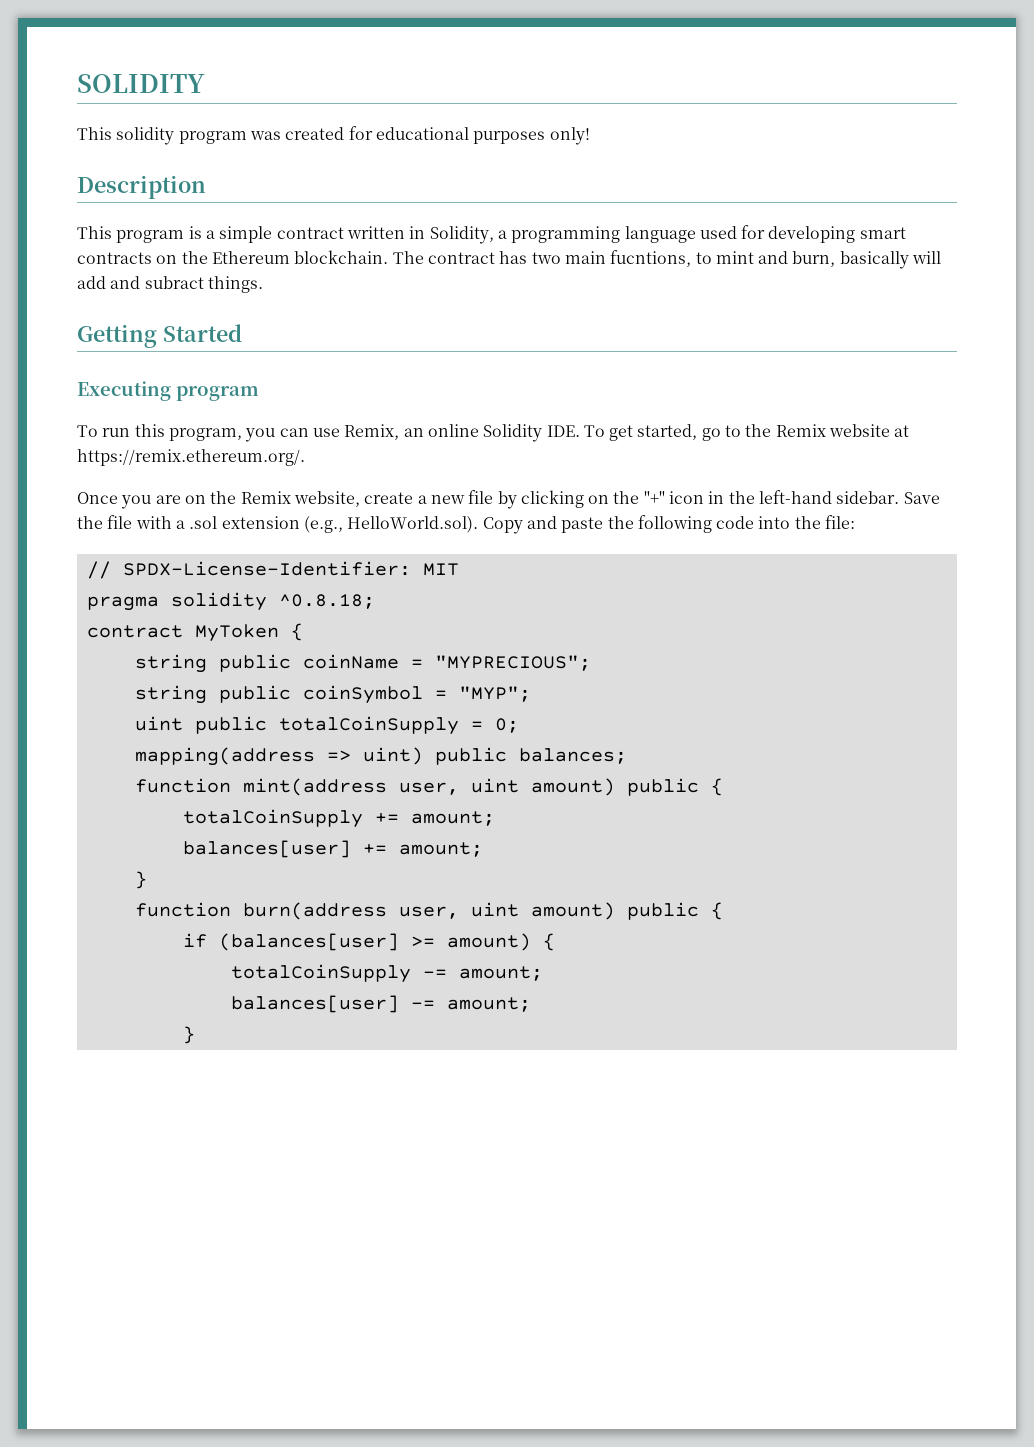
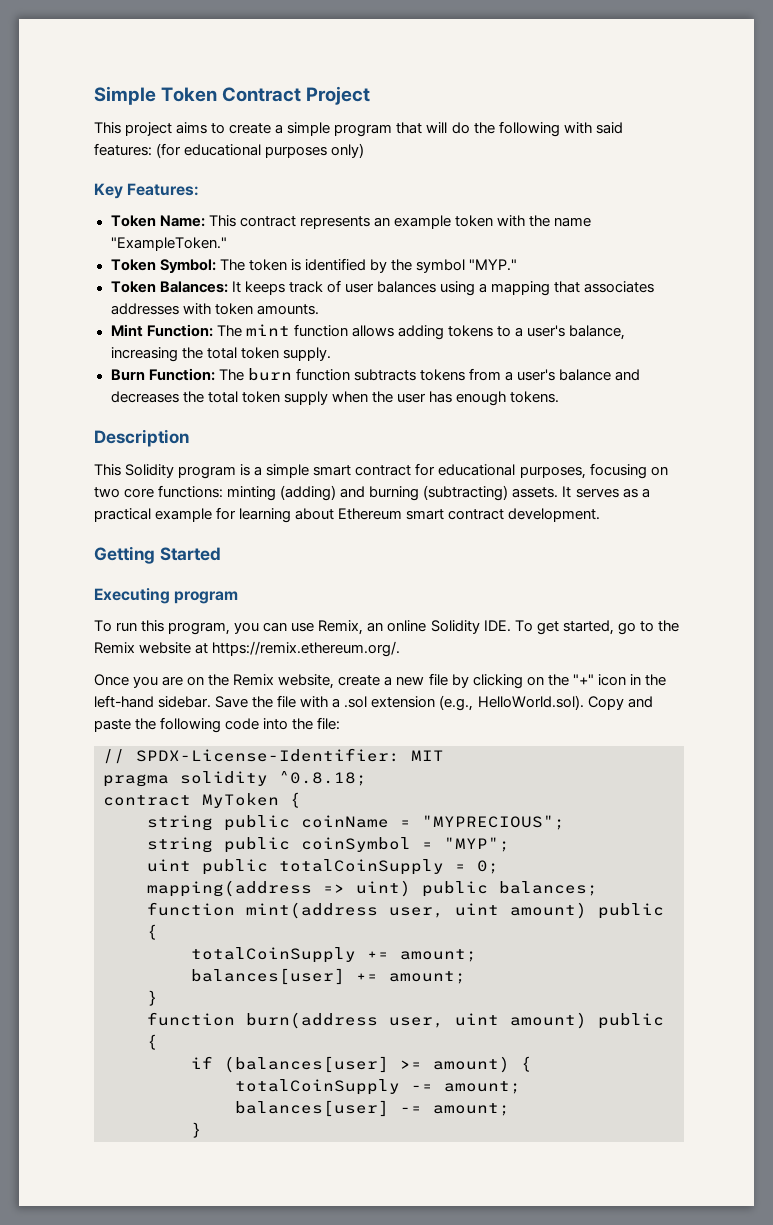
- SOLIDITY
- This solidity program was created for educational purposes only!
+ Simple Token Contract Project
+ This project aims to create a simple program that will do the following with said features: (for educational purposes only)
+ Key Features:
+ Token Name: This contract represents an example token with the name "ExampleToken."
+ Token Symbol: The token is identified by the symbol "MYP."
+ Token Balances: It keeps track of user balances using a mapping that associates addresses with token amounts.
+ Mint Function: The mint function allows adding tokens to a user's balance, increasing the total token supply.
+ Burn Function: The burn function subtracts tokens from a user's balance and decreases the total token supply when the user has enough tokens.
- This program is a simple contract written in Solidity, a programming language used for developing smart contracts on the Ethereum blockchain. The contract has two main fucntions, to mint and burn, basically will add and subract things.
+ This Solidity program is a simple smart contract for educational purposes, focusing on two core functions: minting (adding) and burning (subtracting) assets. It serves as a practical example for learning about Ethereum smart contract development.

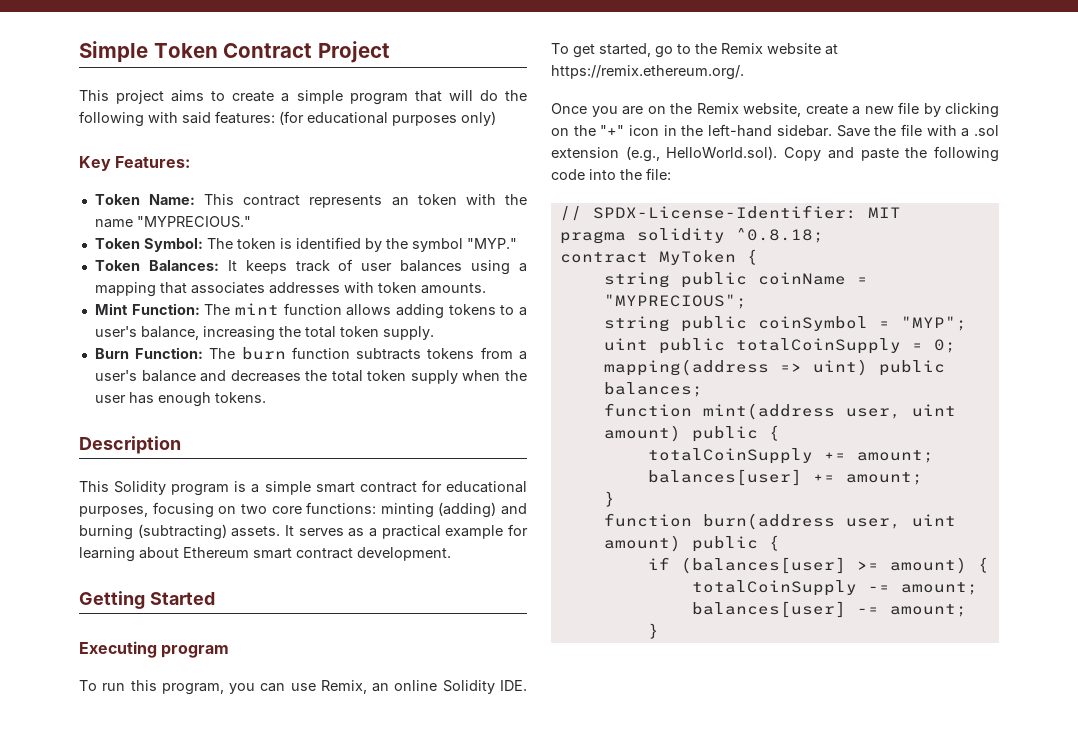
- Token Name: This contract represents an example token with the name "ExampleToken."
+ Token Name: This contract represents an token with the name "MYPRECIOUS."

